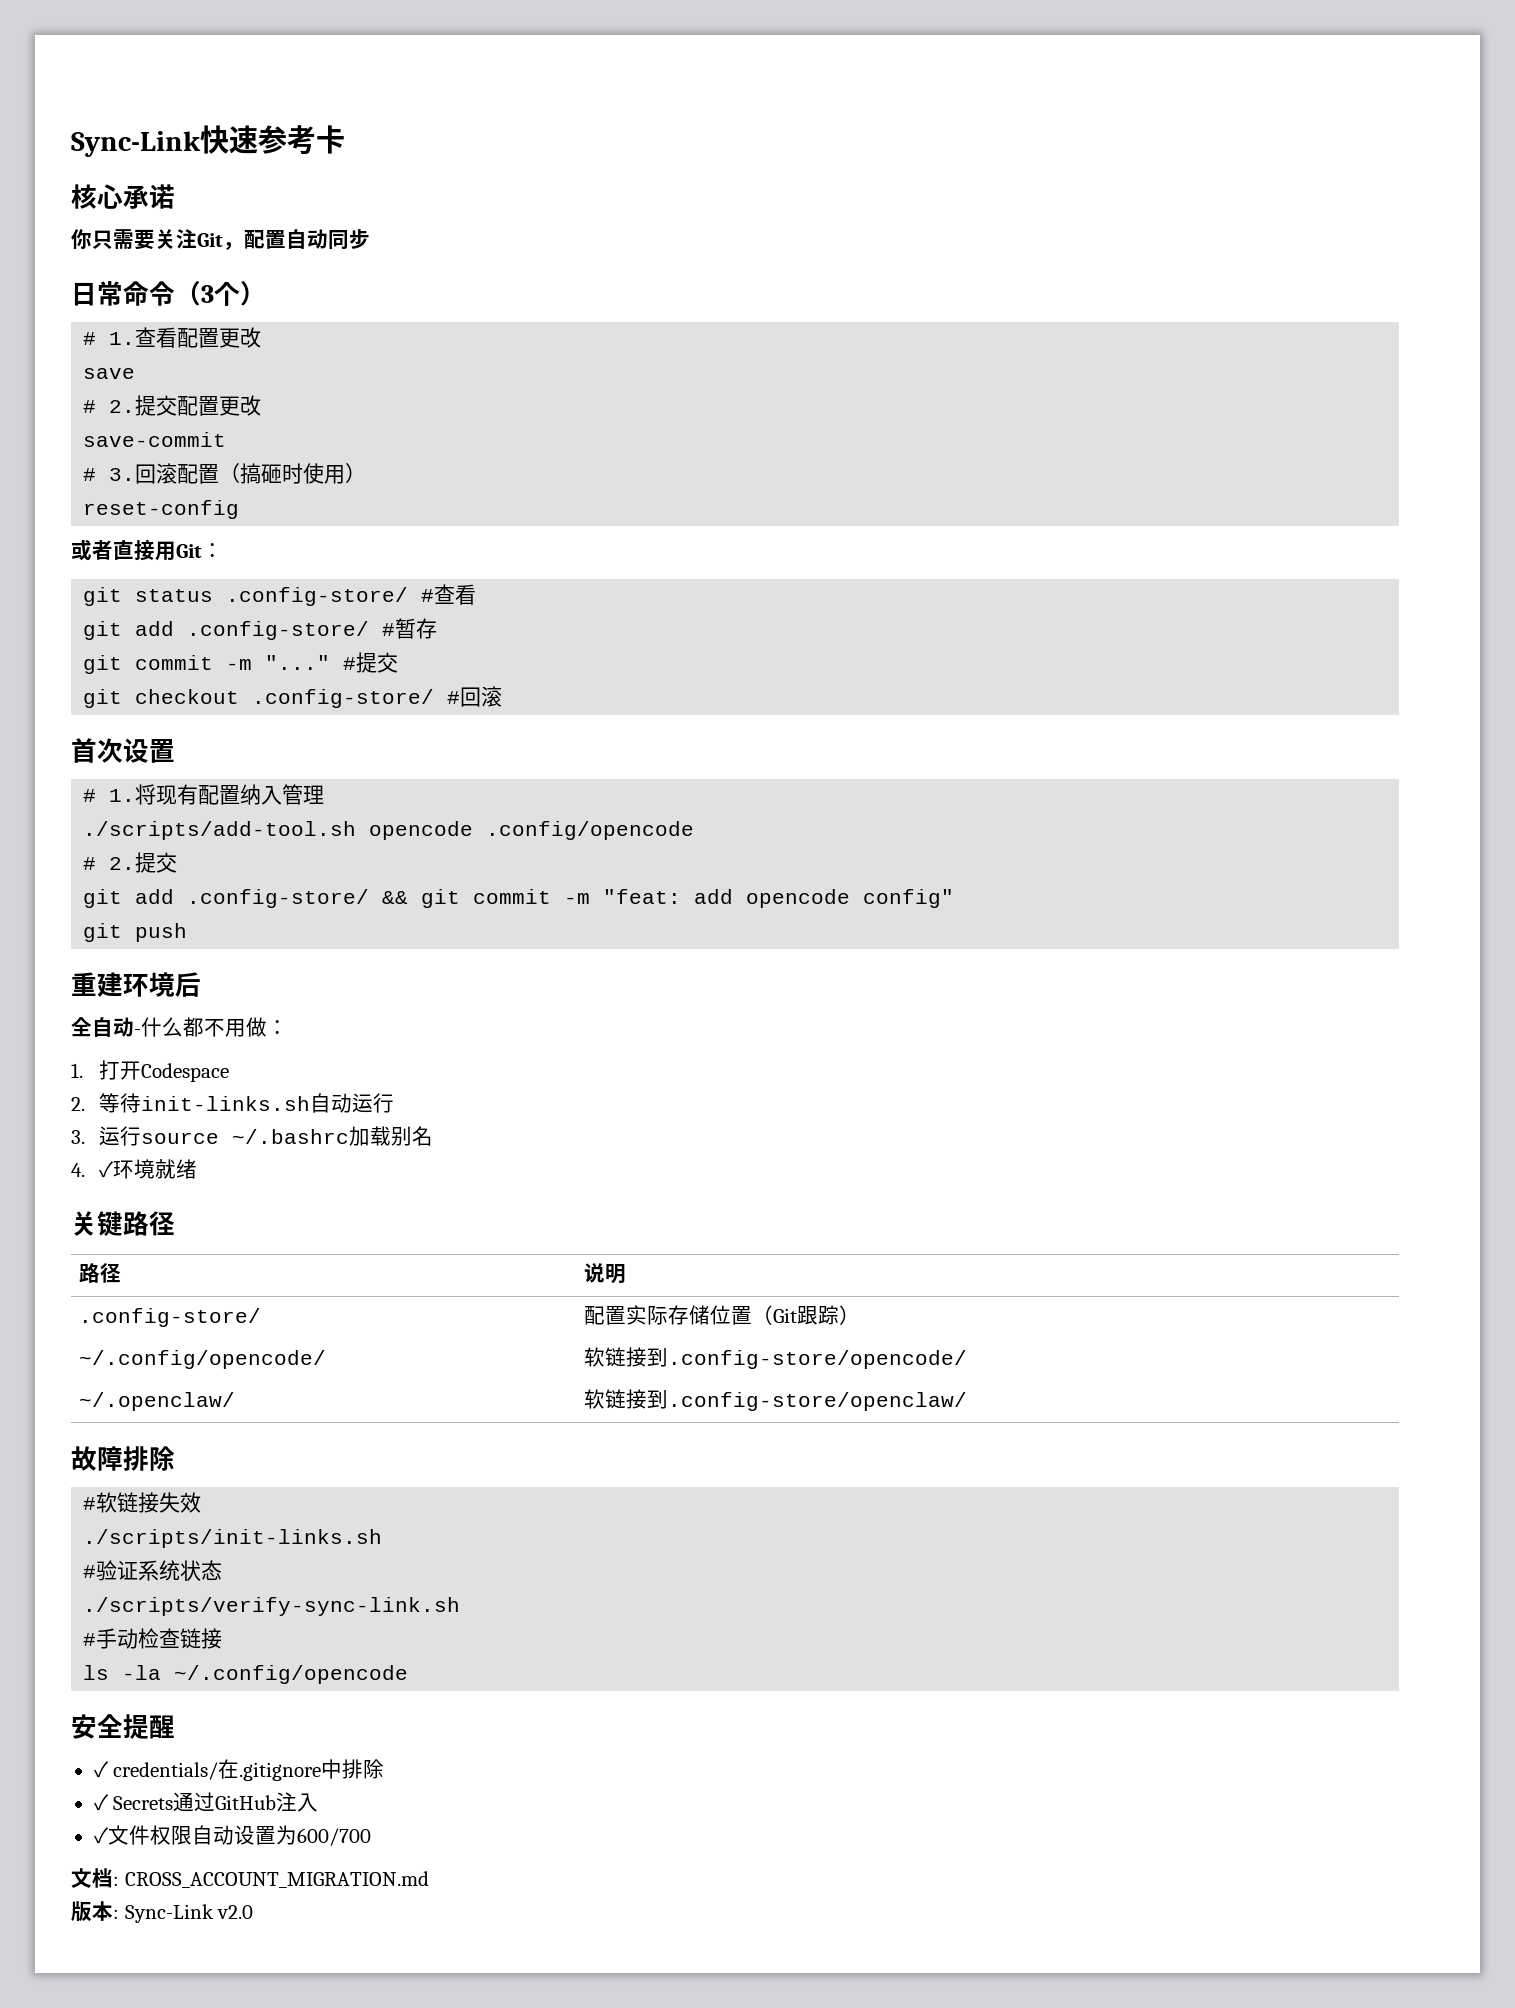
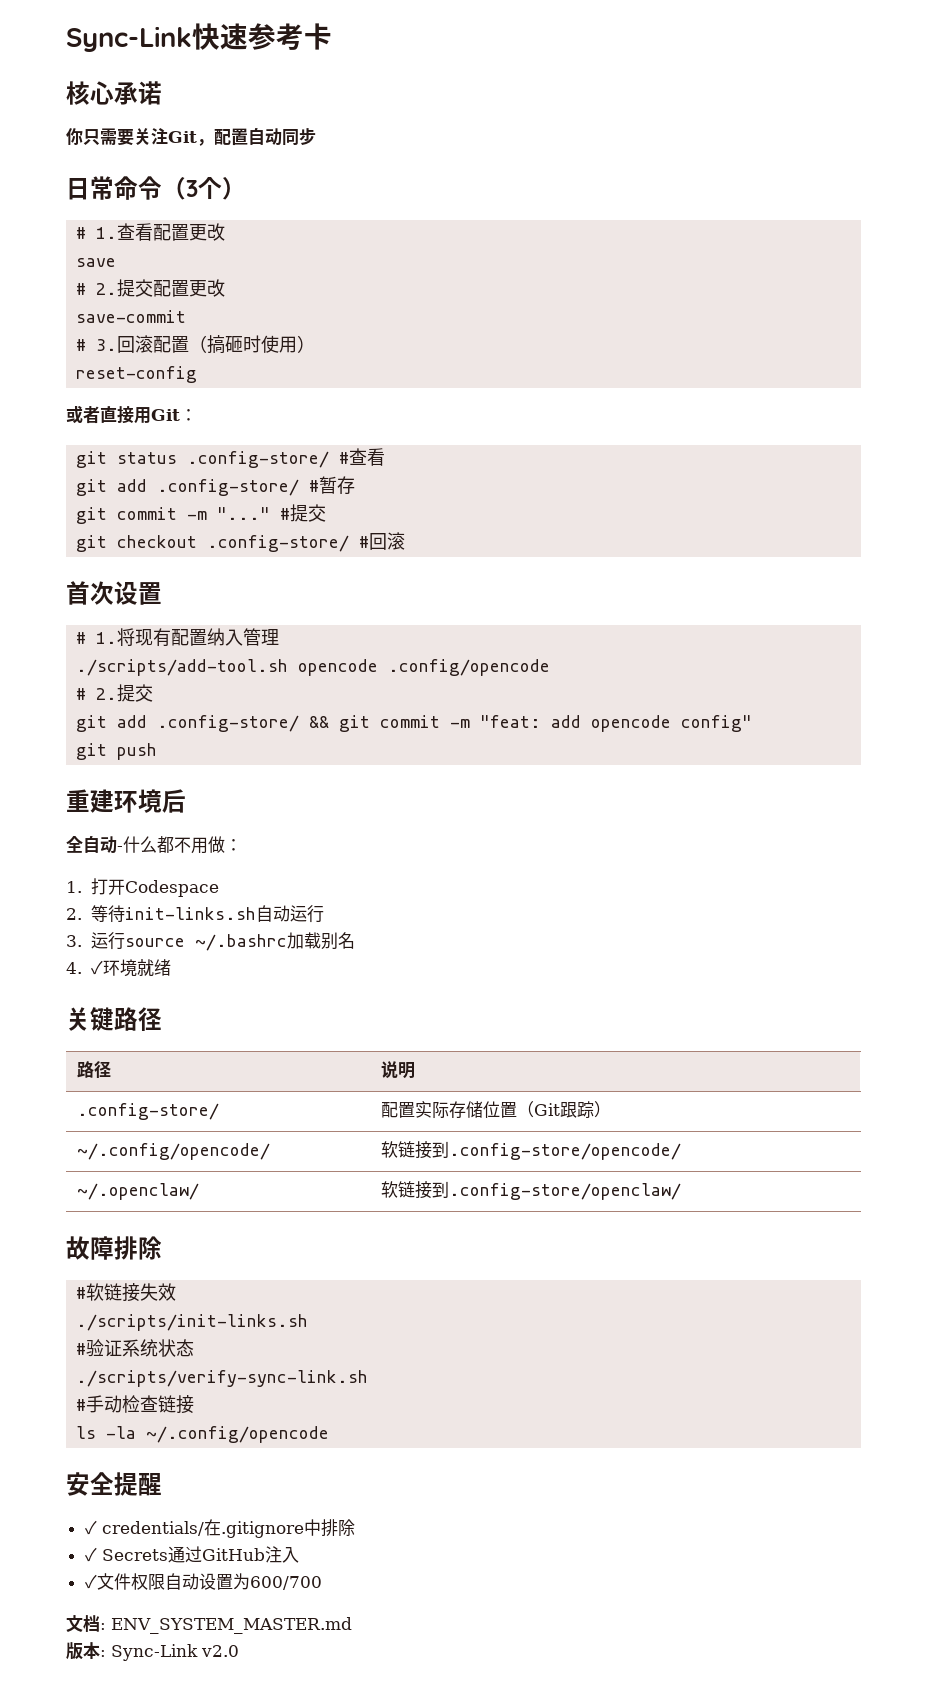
- 文档: CROSS_ACCOUNT_MIGRATION.md
+ 文档: ENV_SYSTEM_MASTER.md

